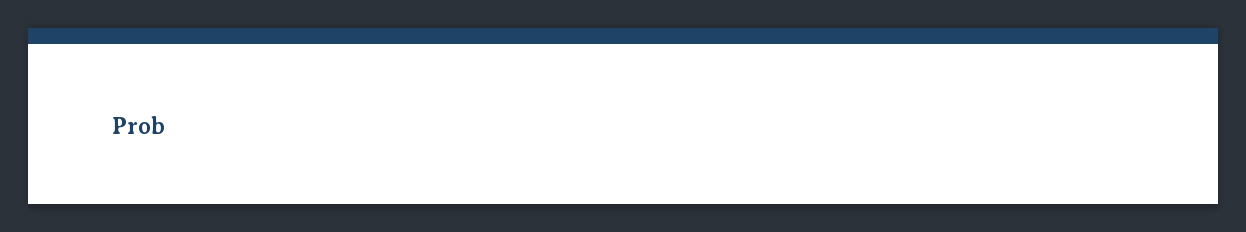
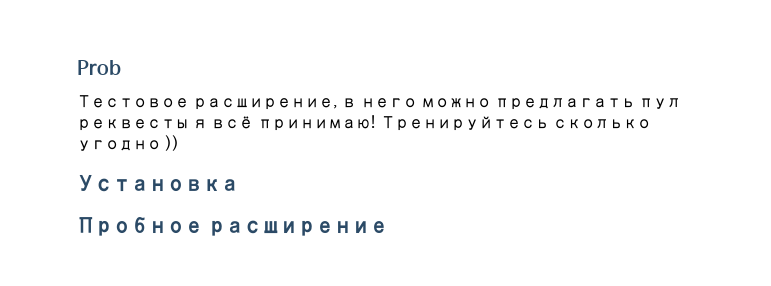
+ Тестовое расширение, в него можно предлагать пул реквесты я всё принимаю! Тренируйтесь сколько угодно ))
+ Установка
+ Пробное расширение

